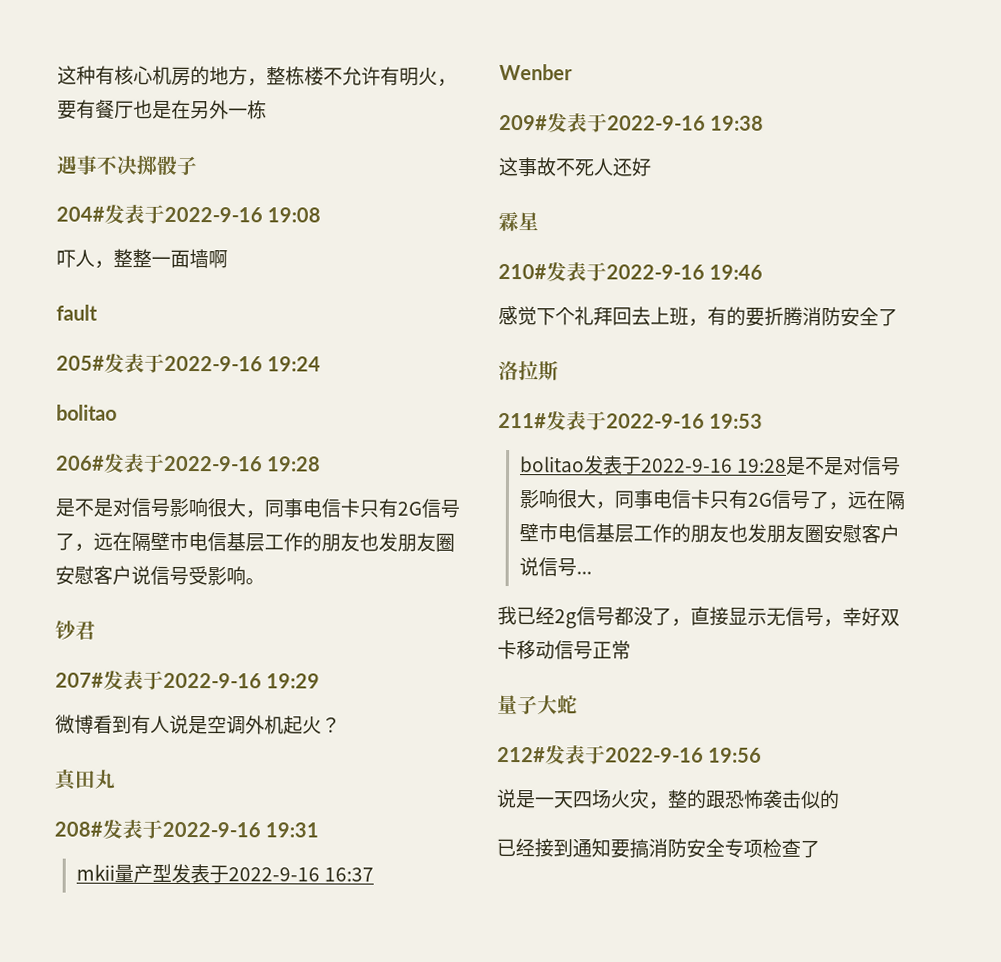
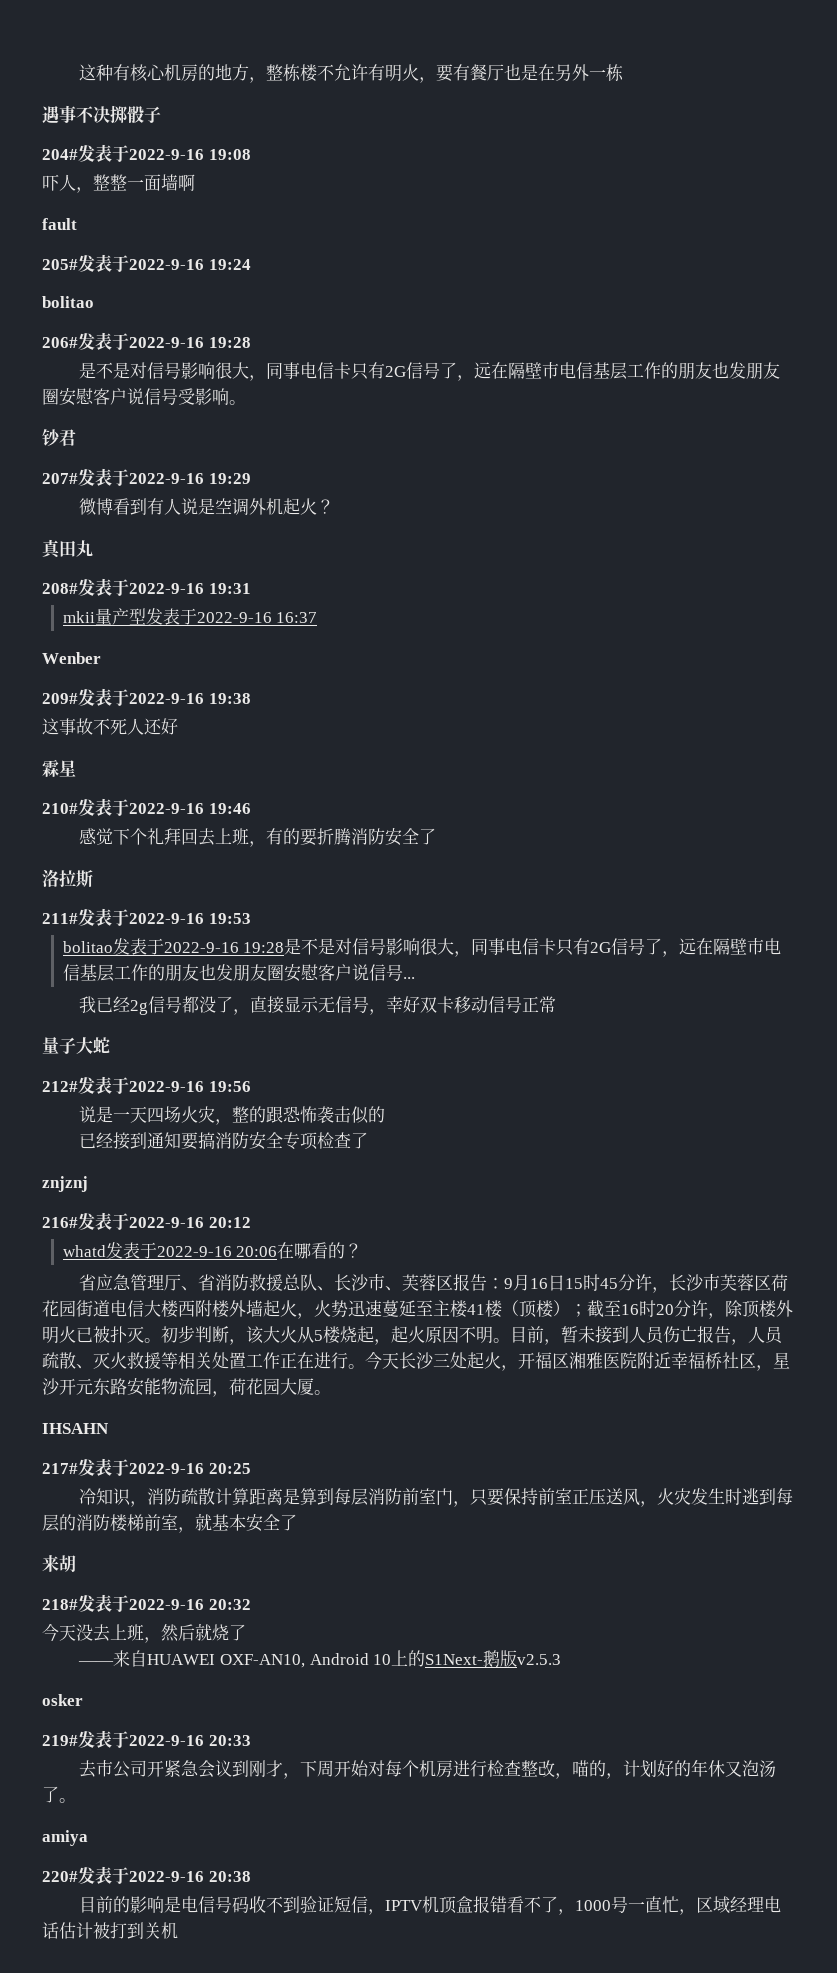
+ znjznj
+ 216#发表于2022-9-16 20:12
+ whatd发表于2022-9-16 20:06在哪看的？
+ 省应急管理厅、省消防救援总队、长沙市、芙蓉区报告：9月16日15时45分许，长沙市芙蓉区荷花园街道电信大楼西附楼外墙起火，火势迅速蔓延至主楼41楼（顶楼）；截至16时20分许，除顶楼外明火已被扑灭。初步判断，该大火从5楼烧起，起火原因不明。目前，暂未接到人员伤亡报告，人员疏散、灭火救援等相关处置工作正在进行。今天长沙三处起火，开福区湘雅医院附近幸福桥社区，星沙开元东路安能物流园，荷花园大厦。
+ IHSAHN
+ 217#发表于2022-9-16 20:25
+ 冷知识，消防疏散计算距离是算到每层消防前室门，只要保持前室正压送风，火灾发生时逃到每层的消防楼梯前室，就基本安全了
+ 来胡
+ 218#发表于2022-9-16 20:32
+ 今天没去上班，然后就烧了
+ ——来自HUAWEI OXF-AN10, Android 10上的S1Next-鹅版v2.5.3
+ osker
+ 219#发表于2022-9-16 20:33
+ 去市公司开紧急会议到刚才，下周开始对每个机房进行检查整改，喵的，计划好的年休又泡汤了。
+ amiya
+ 220#发表于2022-9-16 20:38
+ 目前的影响是电信号码收不到验证短信，IPTV机顶盒报错看不了，1000号一直忙，区域经理电话估计被打到关机

